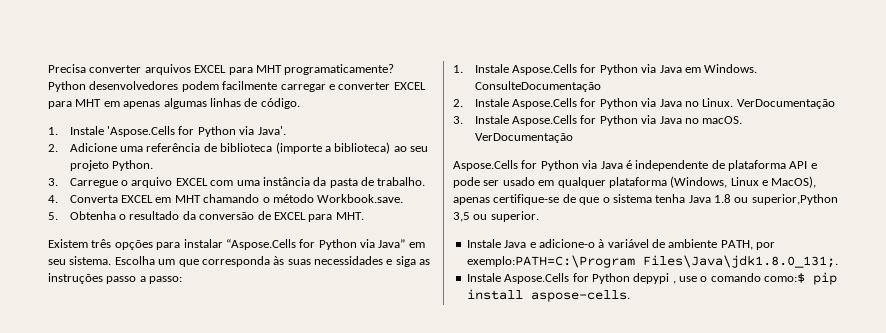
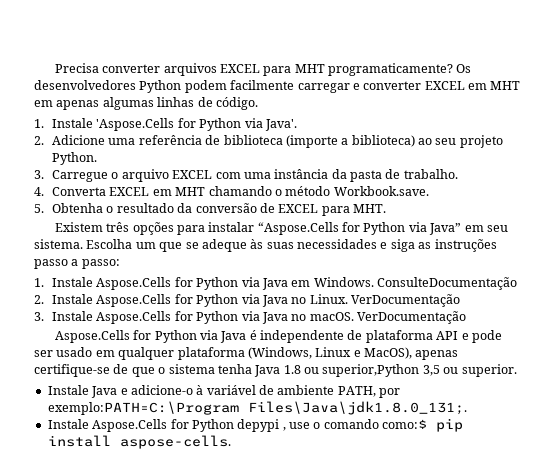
- Python desenvolvedores podem facilmente carregar e converter EXCEL para MHT em apenas algumas linhas de código.
+ Os desenvolvedores Python podem facilmente carregar e converter EXCEL em MHT em apenas algumas linhas de código.
- Escolha um que corresponda às suas necessidades e siga as instruções passo a passo:
+ Escolha um que se adeque às suas necessidades e siga as instruções passo a passo:

